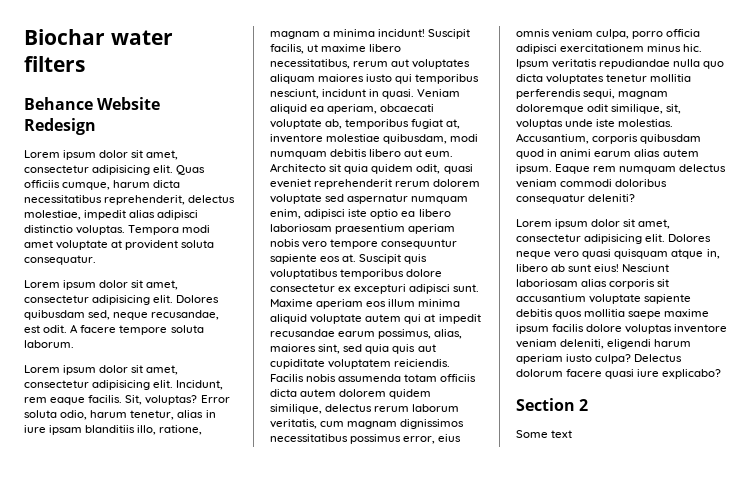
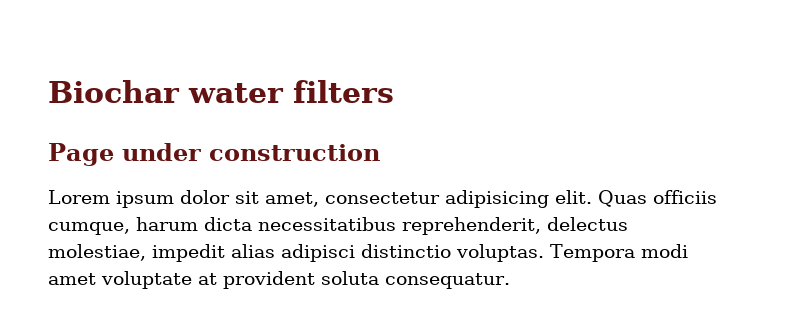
- Behance Website Redesign
+ Page under construction
- Lorem ipsum dolor sit amet, consectetur adipisicing elit. Dolores quibusdam sed, neque recusandae, est odit. A facere tempore soluta laborum.
- Lorem ipsum dolor sit amet, consectetur adipisicing elit. Incidunt, rem eaque facilis. Sit, voluptas? Error soluta odio, harum tenetur, alias in iure ipsam blanditiis illo, ratione, magnam a minima incidunt! Suscipit facilis, ut maxime libero necessitatibus, rerum aut voluptates aliquam maiores iusto qui temporibus nesciunt, incidunt in quasi. Veniam aliquid ea aperiam, obcaecati voluptate ab, temporibus fugiat at, inventore molestiae quibusdam, modi numquam debitis libero aut eum. Architecto sit quia quidem odit, quasi eveniet reprehenderit rerum dolorem voluptate sed aspernatur numquam enim, adipisci iste optio ea libero laboriosam praesentium aperiam nobis vero tempore consequuntur sapiente eos at. Suscipit quis voluptatibus temporibus dolore consectetur ex excepturi adipisci sunt. Maxime aperiam eos illum minima aliquid voluptate autem qui at impedit recusandae earum possimus, alias, maiores sint, sed quia quis aut cupiditate voluptatem reiciendis. Facilis nobis assumenda totam officiis dicta autem dolorem quidem similique, delectus rerum laborum veritatis, cum magnam dignissimos necessitatibus possimus error, eius omnis veniam culpa, porro officia adipisci exercitationem minus hic. Ipsum veritatis repudiandae nulla quo dicta voluptates tenetur mollitia perferendis sequi, magnam doloremque odit similique, sit, voluptas unde iste molestias. Accusantium, corporis quibusdam quod in animi earum alias autem ipsum. Eaque rem numquam delectus veniam commodi doloribus consequatur deleniti?
- Lorem ipsum dolor sit amet, consectetur adipisicing elit. Dolores neque vero quasi quisquam atque in, libero ab sunt eius! Nesciunt laboriosam alias corporis sit accusantium voluptate sapiente debitis quos mollitia saepe maxime ipsum facilis dolore voluptas inventore veniam deleniti, eligendi harum aperiam iusto culpa? Delectus dolorum facere quasi iure explicabo?
- Section 2
- Some text

